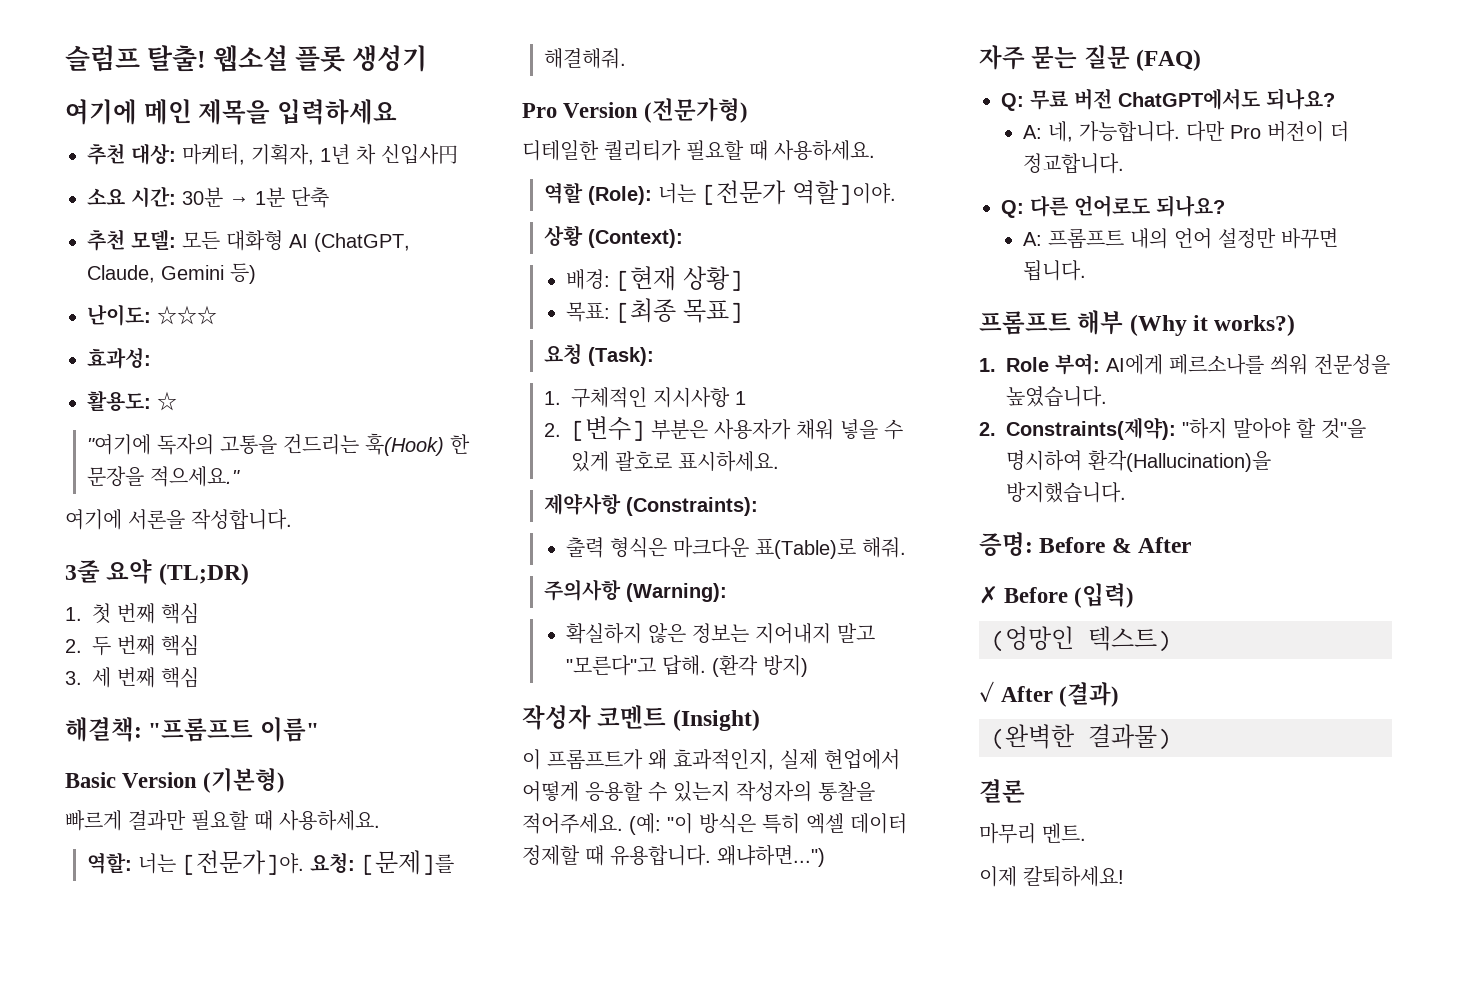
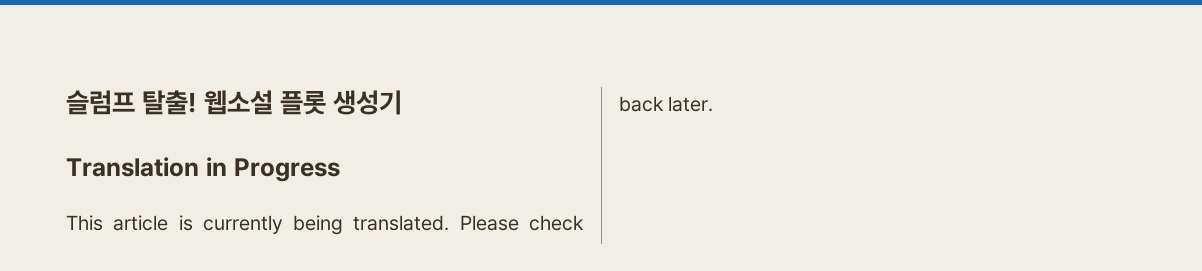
- 여기에 메인 제목을 입력하세요
- 추천 대상: 마케터, 기획자, 1년 차 신입사円
- 소요 시간: 30분 → 1분 단축
- 추천 모델: 모든 대화형 AI (ChatGPT, Claude, Gemini 등)
- 난이도: ☆☆☆
- 효과성:
- 활용도: ☆
- "여기에 독자의 고통을 건드리는 훅(Hook) 한 문장을 적으세요."
- 여기에 서론을 작성합니다.
- 3줄 요약 (TL;DR)
- 1. 첫 번째 핵심
- 2. 두 번째 핵심
- 3. 세 번째 핵심
- 해결책: "프롬프트 이름"
- Basic Version (기본형)
- 빠르게 결과만 필요할 때 사용하세요.
- 역할: 너는 [전문가]야. 요청: [문제]를 해결해줘.
- Pro Version (전문가형)
- 디테일한 퀄리티가 필요할 때 사용하세요.
- 역할 (Role): 너는 [전문가 역할]이야.
- 상황 (Context):
- 배경: [현재 상황]
- 목표: [최종 목표]
- 요청 (Task):
- 1. 구체적인 지시사항 1
- 2. [변수] 부분은 사용자가 채워 넣을 수 있게 괄호로 표시하세요.
- 제약사항 (Constraints):
- 출력 형식은 마크다운 표(Table)로 해줘.
- 주의사항 (Warning):
- 확실하지 않은 정보는 지어내지 말고 "모른다"고 답해. (환각 방지)
- 작성자 코멘트 (Insight)
- 이 프롬프트가 왜 효과적인지, 실제 현업에서 어떻게 응용할 수 있는지 작성자의 통찰을 적어주세요. (예: "이 방식은 특히 엑셀 데이터 정제할 때 유용합니다. 왜냐하면...")
- 자주 묻는 질문 (FAQ)
- Q: 무료 버전 ChatGPT에서도 되나요?
- A: 네, 가능합니다. 다만 Pro 버전이 더 정교합니다.
- Q: 다른 언어로도 되나요?
- A: 프롬프트 내의 언어 설정만 바꾸면 됩니다.
- 프롬프트 해부 (Why it works?)
- 1. Role 부여: AI에게 페르소나를 씌워 전문성을 높였습니다.
- 2. Constraints(제약): "하지 말아야 할 것"을 명시하여 환각(Hallucination)을 방지했습니다.
- 증명: Before & After
- ✗ Before (입력)
- (엉망인 텍스트)
- ✓ After (결과)
- (완벽한 결과물)
- 결론
- 마무리 멘트.
- 이제 칼퇴하세요!
+ Translation in Progress
+ This article is currently being translated. Please check back later.

